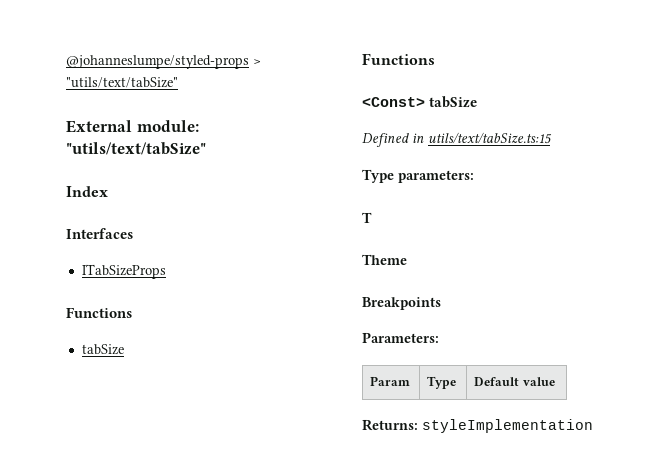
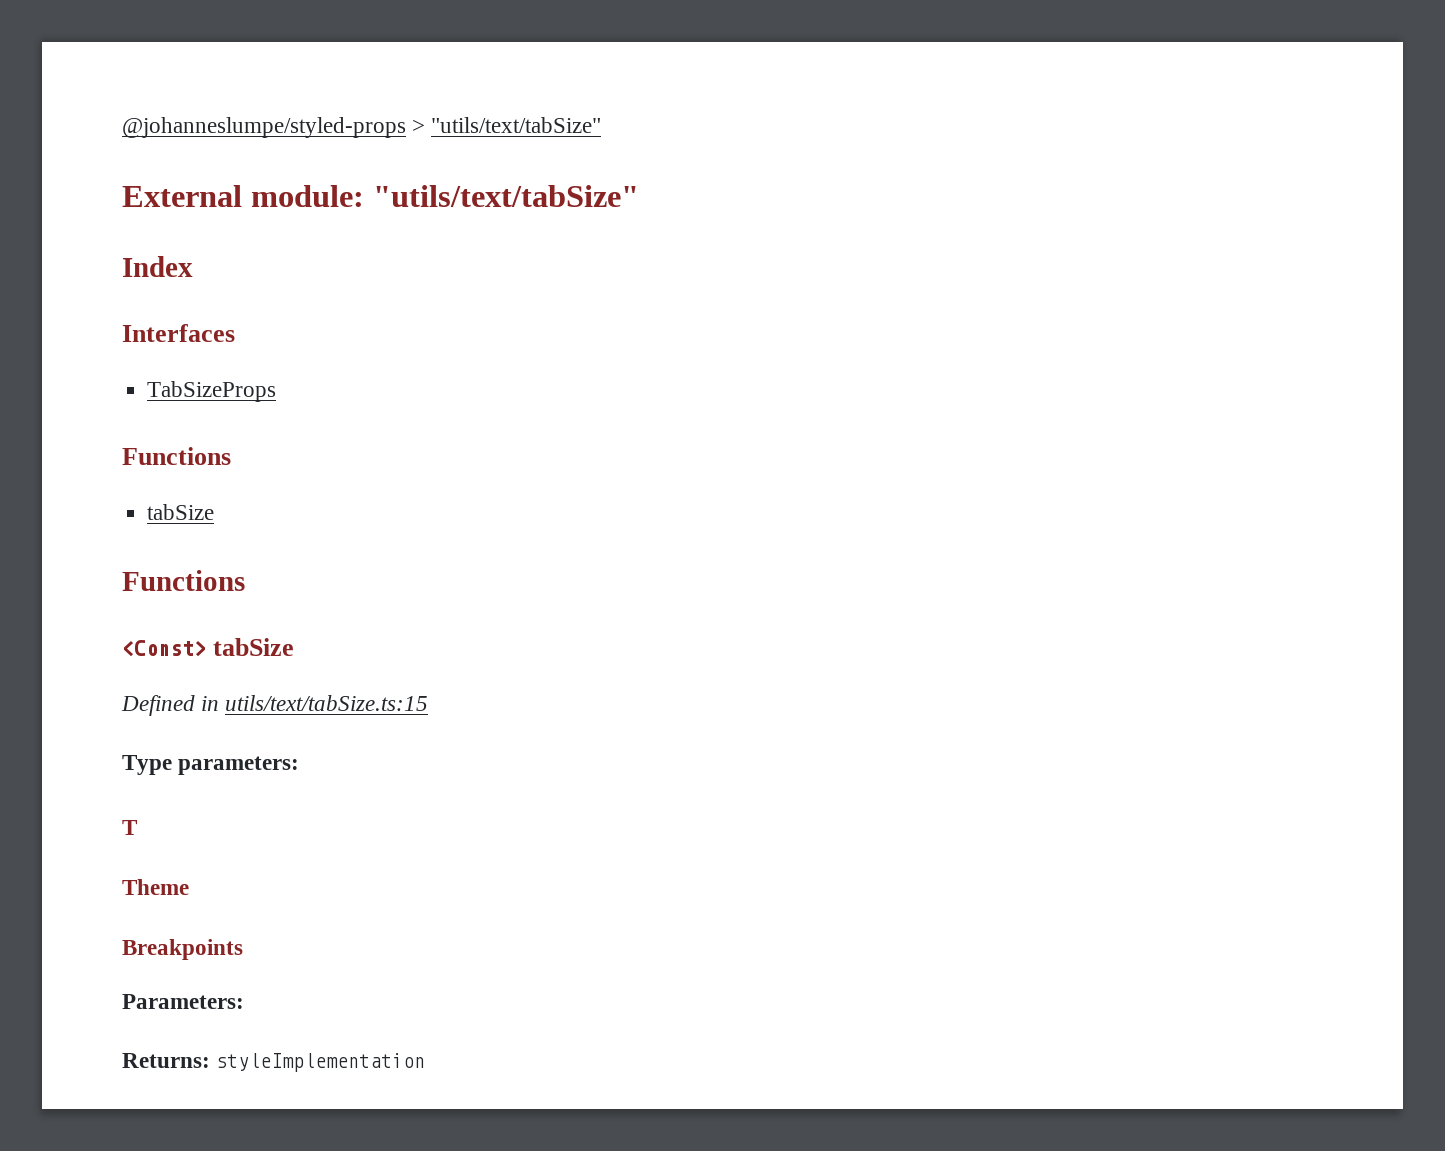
- ITabSizeProps
+ TabSizeProps
- Param | Type | Default value

